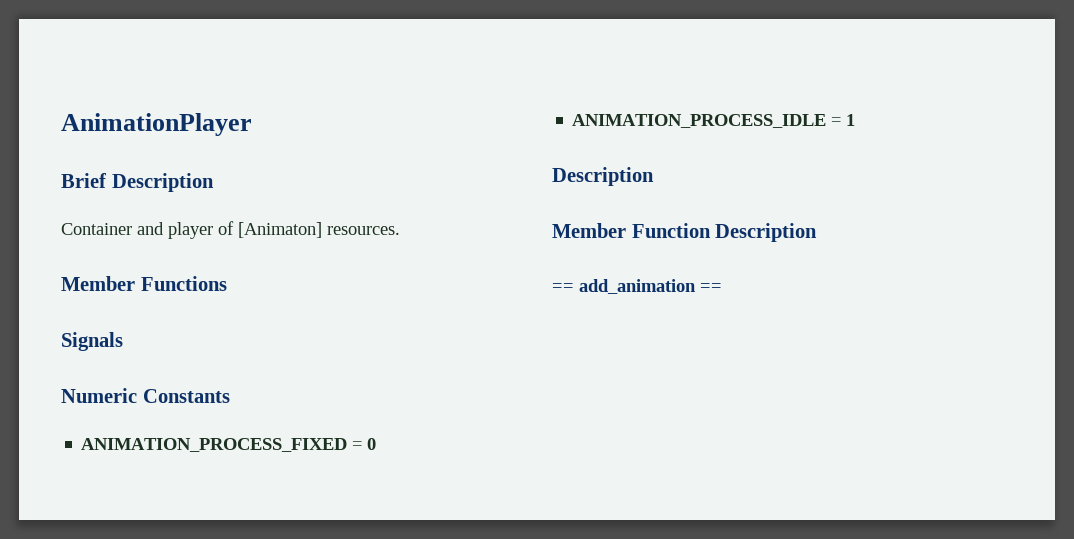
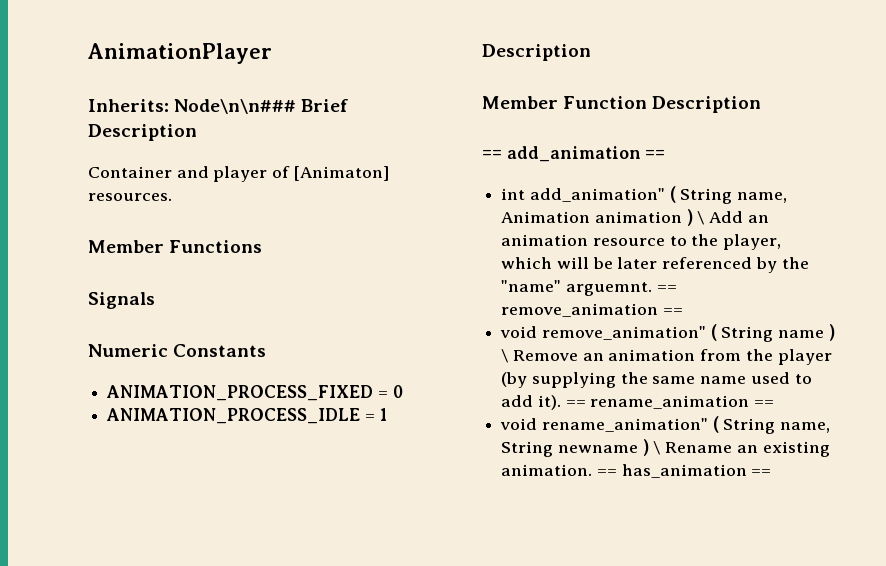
- Brief Description
+ Inherits: Node\n\n### Brief Description
+ int add_animation" ( String name, Animation animation ) \ Add an animation resource to the player, which will be later referenced by the "name" arguemnt. == remove_animation ==
+ void remove_animation" ( String name ) \ Remove an animation from the player (by supplying the same name used to add it). == rename_animation ==
+ void rename_animation" ( String name, String newname ) \ Rename an existing animation. == has_animation ==

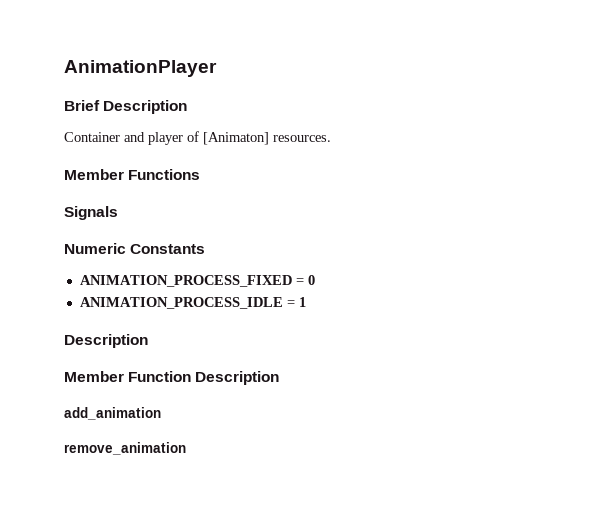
- Inherits: Node\n\n### Brief Description
+ Brief Description
- == add_animation ==
- int add_animation" ( String name, Animation animation ) \ Add an animation resource to the player, which will be later referenced by the "name" arguemnt. == remove_animation ==
- void remove_animation" ( String name ) \ Remove an animation from the player (by supplying the same name used to add it). == rename_animation ==
- void rename_animation" ( String name, String newname ) \ Rename an existing animation. == has_animation ==
+ add_animation
+ remove_animation

